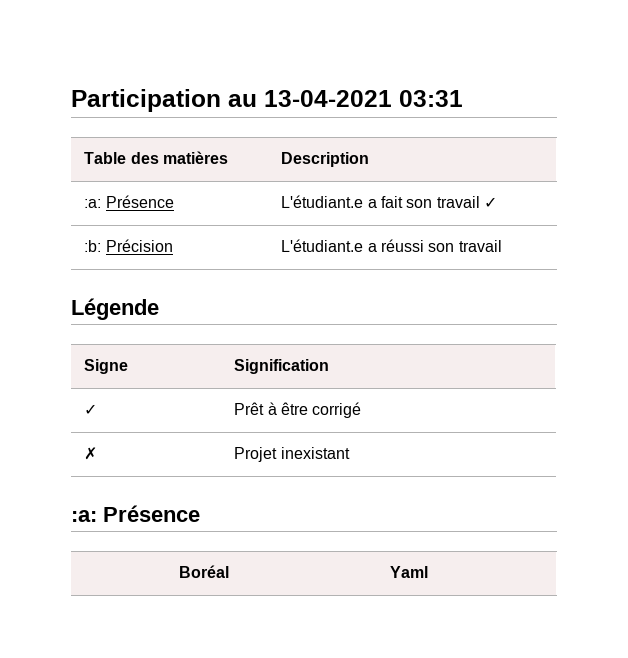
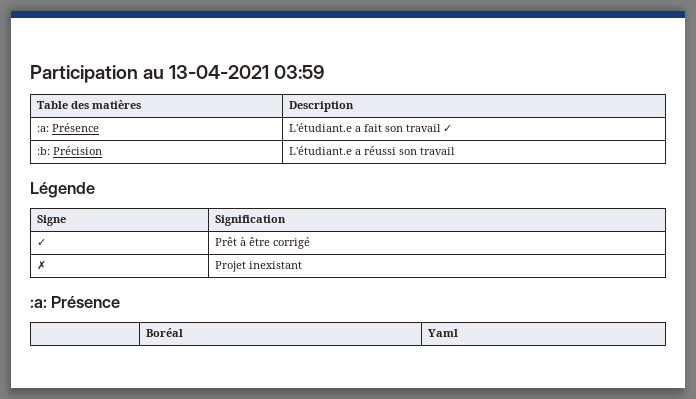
- Participation au 13-04-2021 03:31
+ Participation au 13-04-2021 03:59

